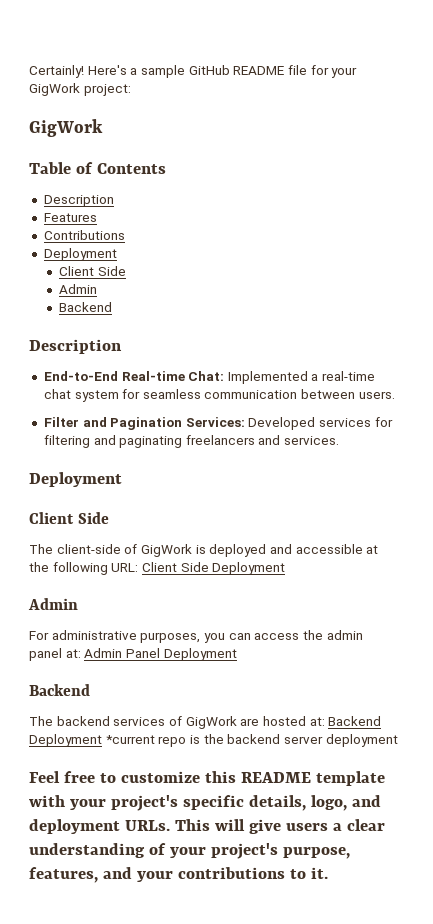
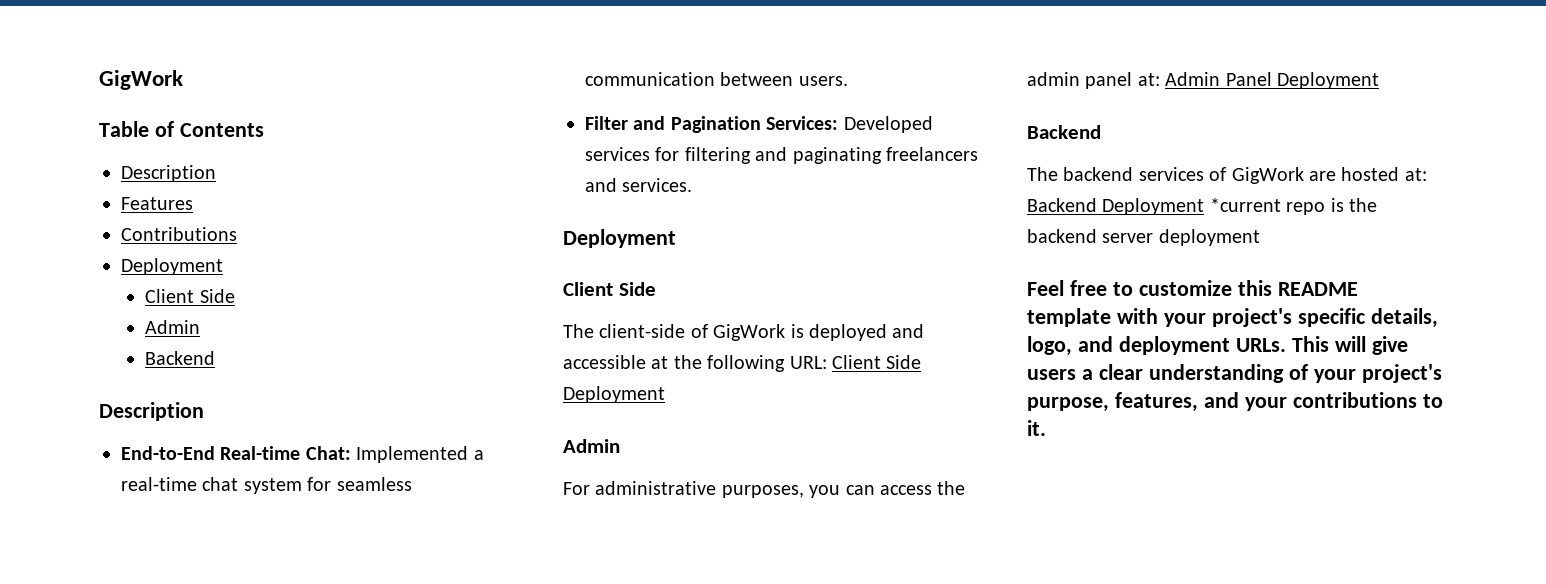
- Certainly! Here's a sample GitHub README file for your GigWork project:

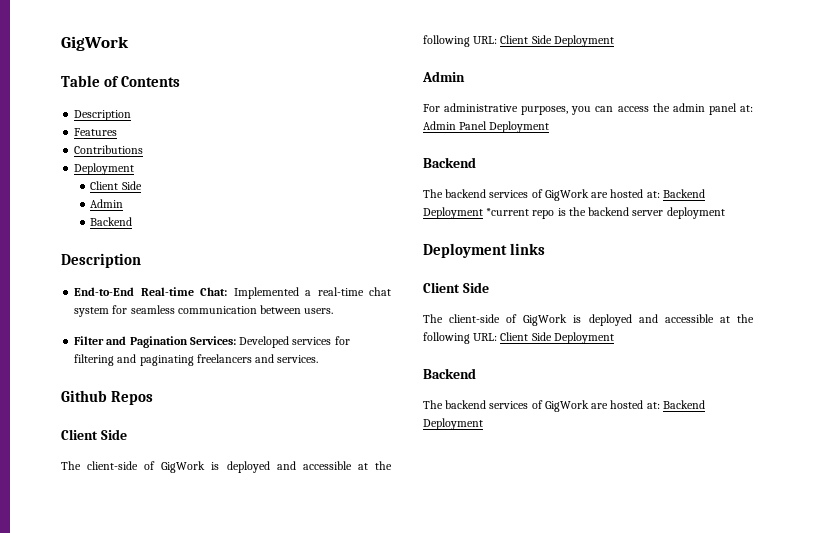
  Filter and Pagination Services: Developed services for filtering and paginating freelancers and services.
- Deployment
+ Github Repos
- Feel free to customize this README template with your project's specific details, logo, and deployment URLs. This will give users a clear understanding of your project's purpose, features, and your contributions to it.
+ Deployment links
+ Client Side
+ The client-side of GigWork is deployed and accessible at the following URL: Client Side Deployment
+ Backend
+ The backend services of GigWork are hosted at: Backend Deployment

